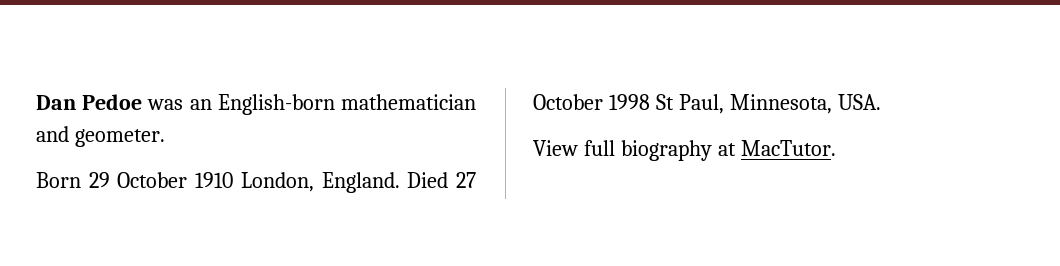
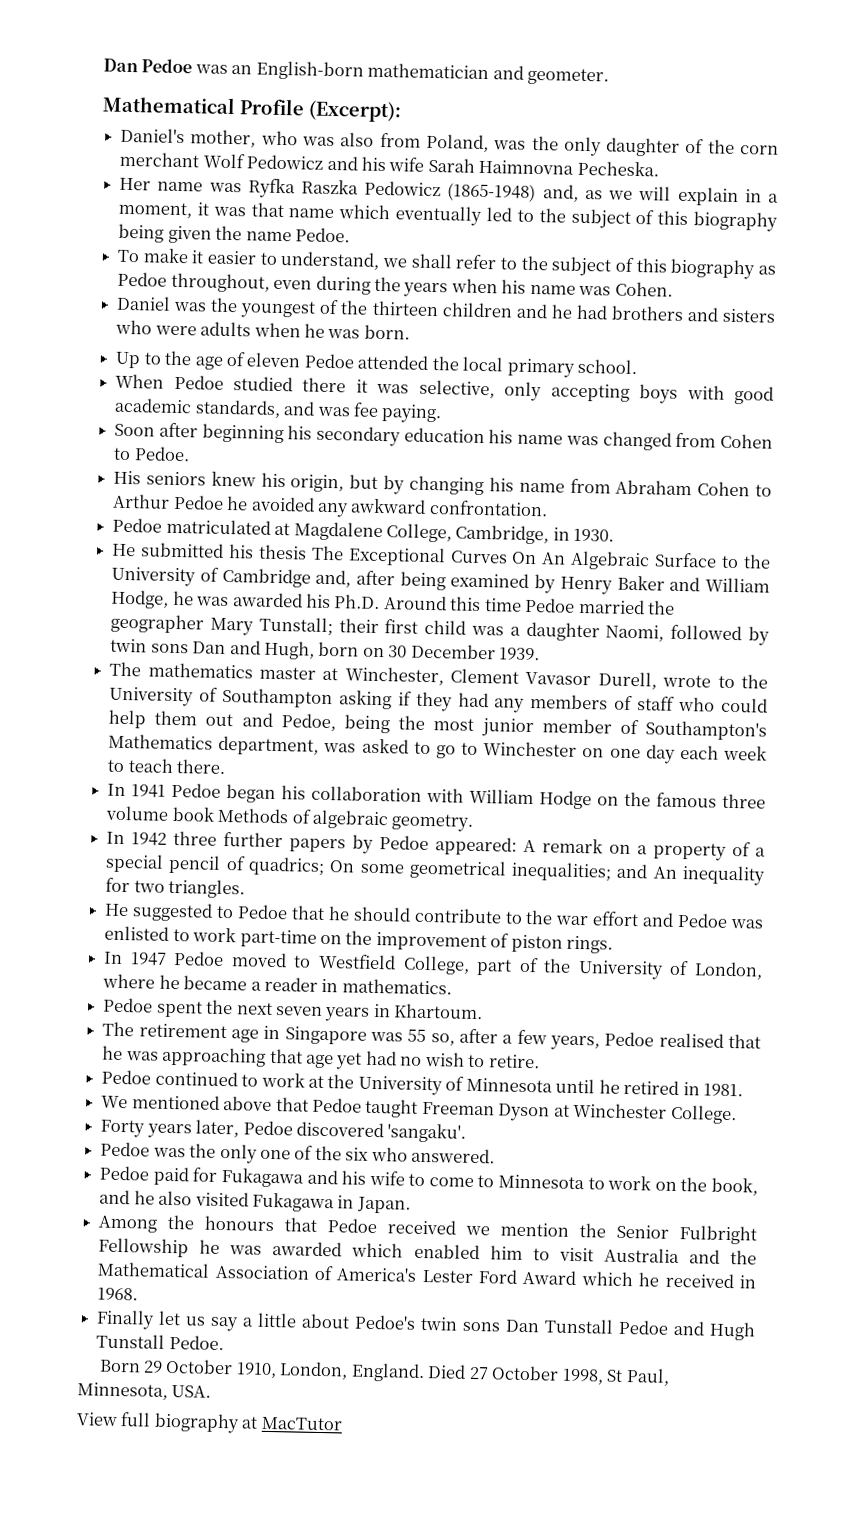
+ Mathematical Profile (Excerpt):
+ Daniel's mother, who was also from Poland, was the only daughter of the corn merchant Wolf Pedowicz and his wife Sarah Haimnovna Pecheska.
+ Her name was Ryfka Raszka Pedowicz (1865-1948) and, as we will explain in a moment, it was that name which eventually led to the subject of this biography being given the name Pedoe.
+ To make it easier to understand, we shall refer to the subject of this biography as Pedoe throughout, even during the years when his name was Cohen.
+ Daniel was the youngest of the thirteen children and he had brothers and sisters who were adults when he was born.
+ Up to the age of eleven Pedoe attended the local primary school.
+ When Pedoe studied there it was selective, only accepting boys with good academic standards, and was fee paying.
+ Soon after beginning his secondary education his name was changed from Cohen to Pedoe.
+ His seniors knew his origin, but by changing his name from Abraham Cohen to Arthur Pedoe he avoided any awkward confrontation.
+ Pedoe matriculated at Magdalene College, Cambridge, in 1930.
+ He submitted his thesis The Exceptional Curves On An Algebraic Surface to the University of Cambridge and, after being examined by Henry Baker and William Hodge, he was awarded his Ph.D. Around this time Pedoe married the geographer Mary Tunstall; their first child was a daughter Naomi, followed by twin sons Dan and Hugh, born on 30 December 1939.
+ The mathematics master at Winchester, Clement Vavasor Durell, wrote to the University of Southampton asking if they had any members of staff who could help them out and Pedoe, being the most junior member of Southampton's Mathematics department, was asked to go to Winchester on one day each week to teach there.
+ In 1941 Pedoe began his collaboration with William Hodge on the famous three volume book Methods of algebraic geometry.
+ In 1942 three further papers by Pedoe appeared: A remark on a property of a special pencil of quadrics; On some geometrical inequalities; and An inequality for two triangles.
+ He suggested to Pedoe that he should contribute to the war effort and Pedoe was enlisted to work part-time on the improvement of piston rings.
+ In 1947 Pedoe moved to Westfield College, part of the University of London, where he became a reader in mathematics.
+ Pedoe spent the next seven years in Khartoum.
+ The retirement age in Singapore was 55 so, after a few years, Pedoe realised that he was approaching that age yet had no wish to retire.
+ Pedoe continued to work at the University of Minnesota until he retired in 1981.
+ We mentioned above that Pedoe taught Freeman Dyson at Winchester College.
+ Forty years later, Pedoe discovered 'sangaku'.
+ Pedoe was the only one of the six who answered.
+ Pedoe paid for Fukagawa and his wife to come to Minnesota to work on the book, and he also visited Fukagawa in Japan.
+ Among the honours that Pedoe received we mention the Senior Fulbright Fellowship he was awarded which enabled him to visit Australia and the Mathematical Association of America's Lester Ford Award which he received in 1968.
+ Finally let us say a little about Pedoe's twin sons Dan Tunstall Pedoe and Hugh Tunstall Pedoe.
- Born 29 October 1910 London, England.
+ Born 29 October 1910, London, England.
- Died 27 October 1998 St Paul, Minnesota, USA.
+ Died 27 October 1998, St Paul, Minnesota, USA.
- View full biography at MacTutor.
+ View full biography at MacTutor

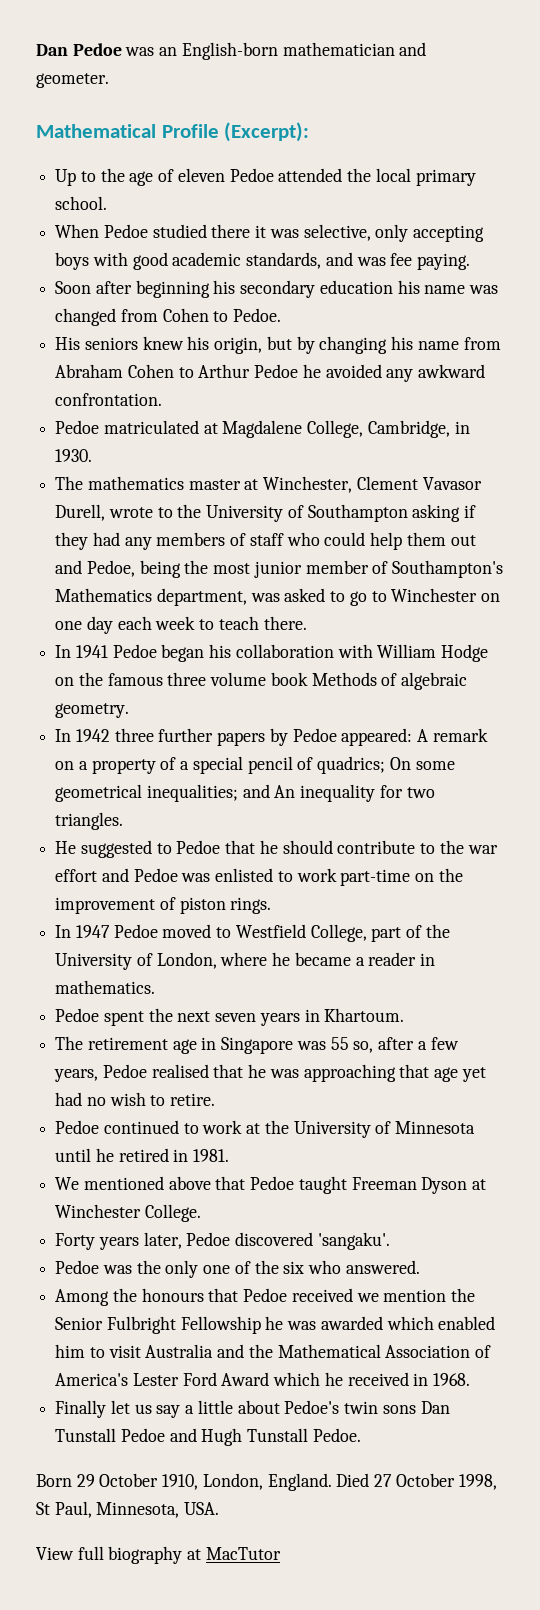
- Daniel's mother, who was also from Poland, was the only daughter of the corn merchant Wolf Pedowicz and his wife Sarah Haimnovna Pecheska.
- Her name was Ryfka Raszka Pedowicz (1865-1948) and, as we will explain in a moment, it was that name which eventually led to the subject of this biography being given the name Pedoe.
- To make it easier to understand, we shall refer to the subject of this biography as Pedoe throughout, even during the years when his name was Cohen.
- Daniel was the youngest of the thirteen children and he had brothers and sisters who were adults when he was born.
- He submitted his thesis The Exceptional Curves On An Algebraic Surface to the University of Cambridge and, after being examined by Henry Baker and William Hodge, he was awarded his Ph.D. Around this time Pedoe married the geographer Mary Tunstall; their first child was a daughter Naomi, followed by twin sons Dan and Hugh, born on 30 December 1939.
- Pedoe paid for Fukagawa and his wife to come to Minnesota to work on the book, and he also visited Fukagawa in Japan.

